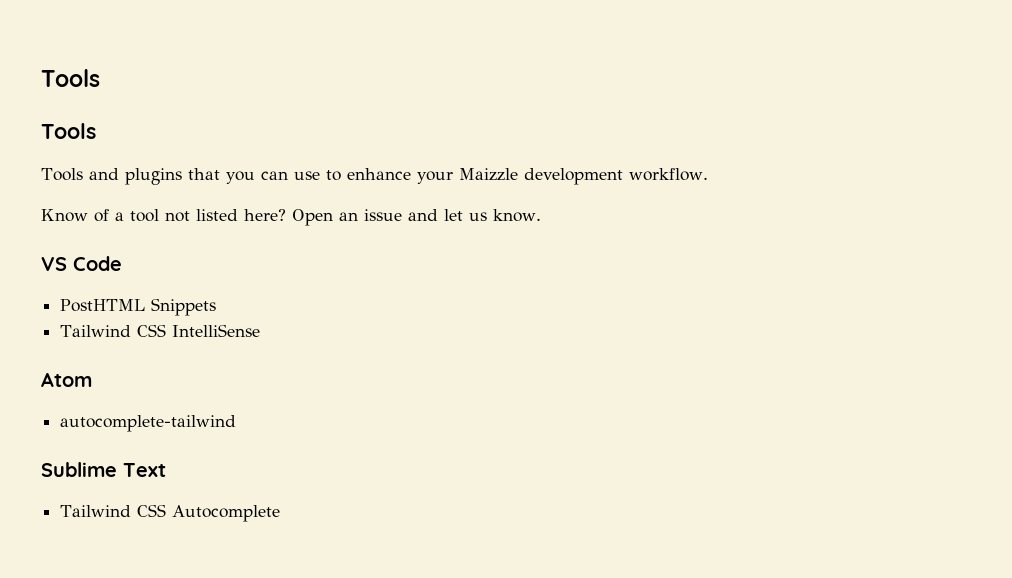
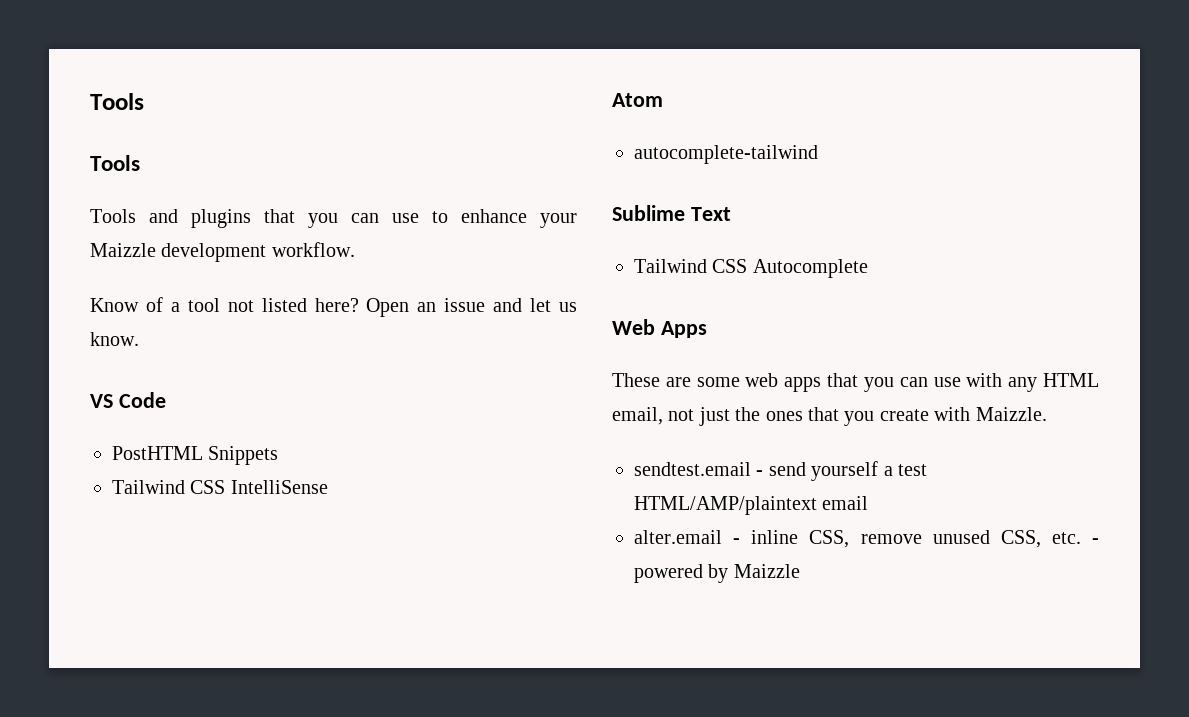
+ Web Apps
+ These are some web apps that you can use with any HTML email, not just the ones that you create with Maizzle.
+ sendtest.email - send yourself a test HTML/AMP/plaintext email
+ alter.email - inline CSS, remove unused CSS, etc. - powered by Maizzle

